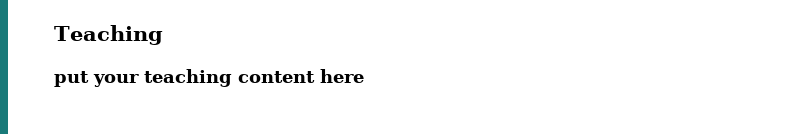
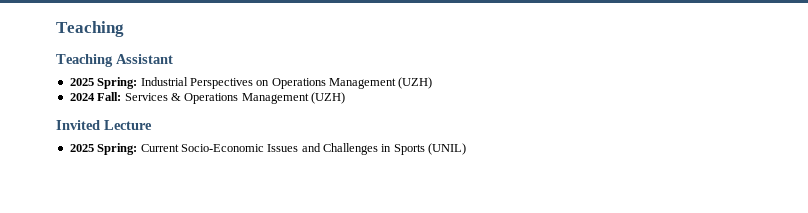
- put your teaching content here
+ Teaching Assistant
+ 2025 Spring: Industrial Perspectives on Operations Management (UZH)
+ 2024 Fall: Services & Operations Management (UZH)
+ Invited Lecture
+ 2025 Spring: Current Socio-Economic Issues and Challenges in Sports (UNIL)

